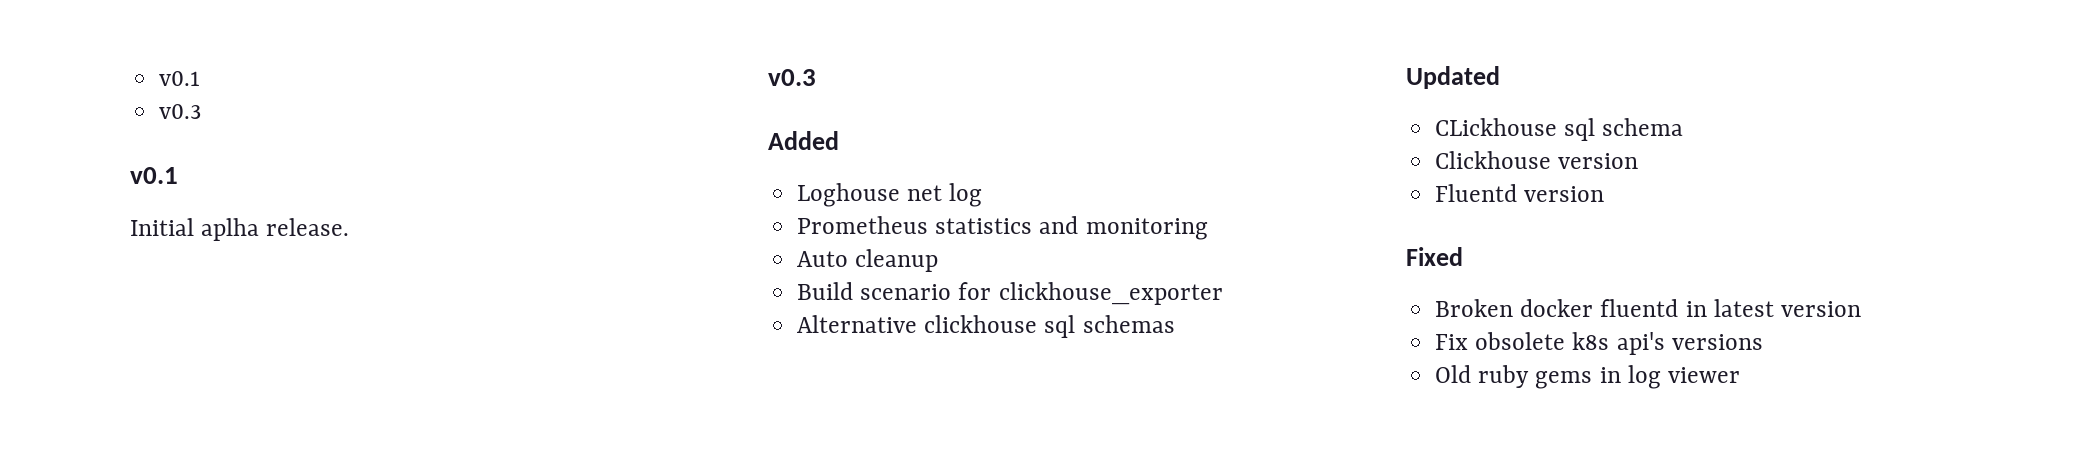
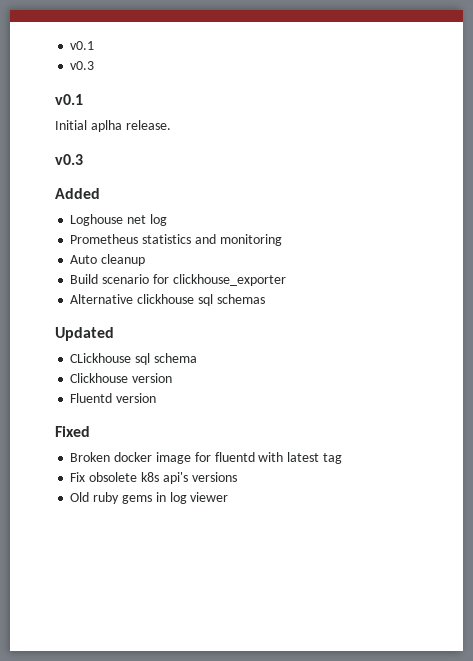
- Broken docker fluentd in latest version
+ Broken docker image for fluentd with latest tag

